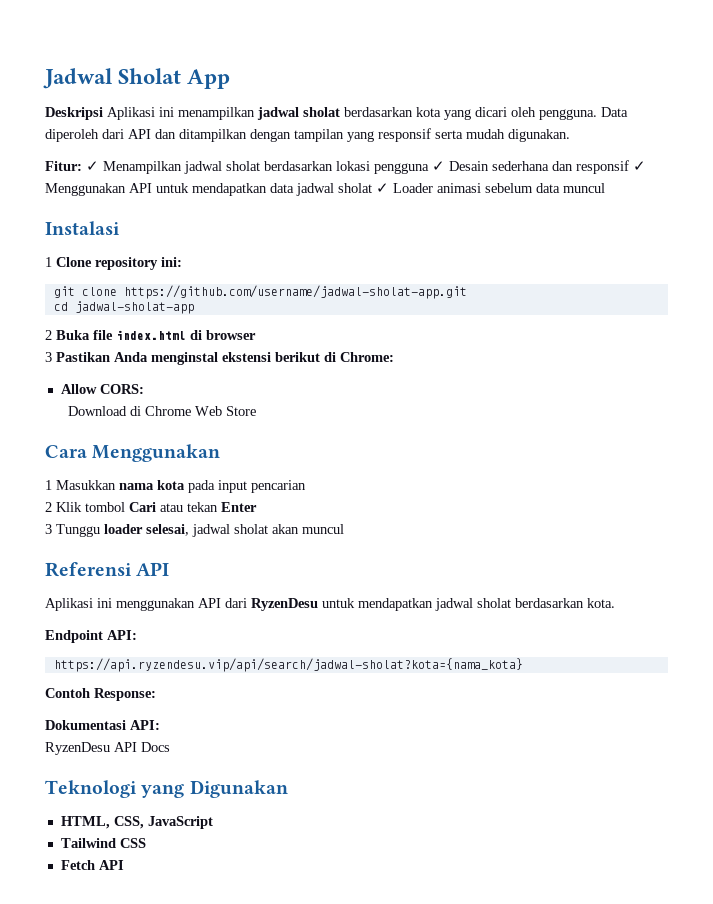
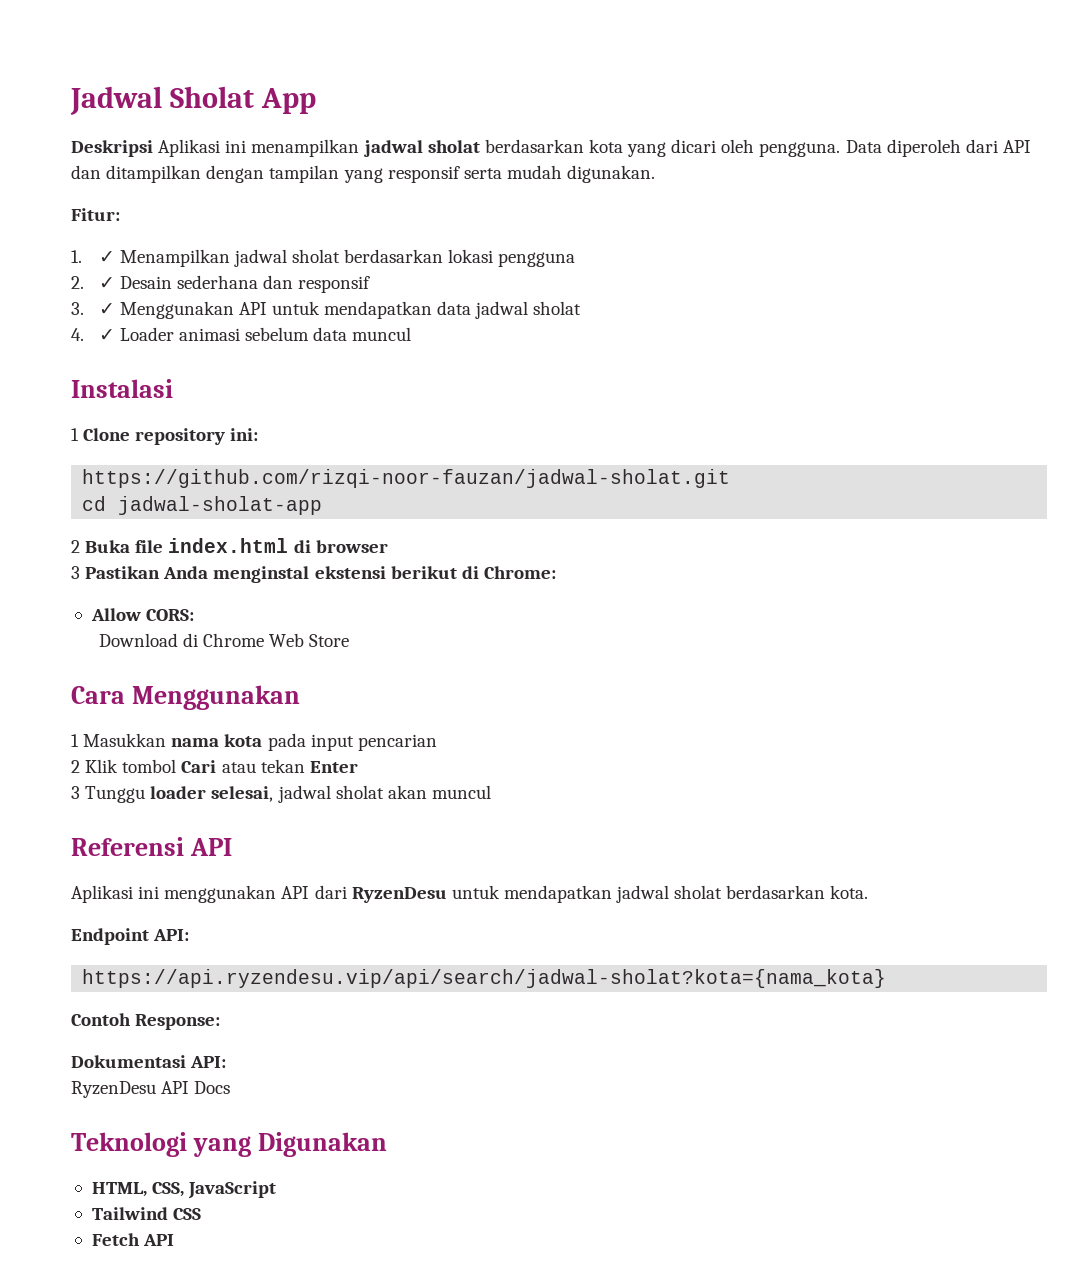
- Fitur: ✓ Menampilkan jadwal sholat berdasarkan lokasi pengguna ✓ Desain sederhana dan responsif ✓ Menggunakan API untuk mendapatkan data jadwal sholat ✓ Loader animasi sebelum data muncul
+ Fitur:
+ 1. ✓ Menampilkan jadwal sholat berdasarkan lokasi pengguna
+ 2. ✓ Desain sederhana dan responsif
+ 3. ✓ Menggunakan API untuk mendapatkan data jadwal sholat
+ 4. ✓ Loader animasi sebelum data muncul
- git clone https://github.com/username/jadwal-sholat-app.git
+ https://github.com/rizqi-noor-fauzan/jadwal-sholat.git

